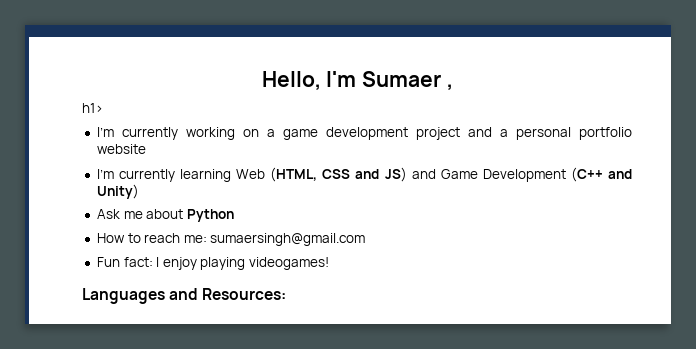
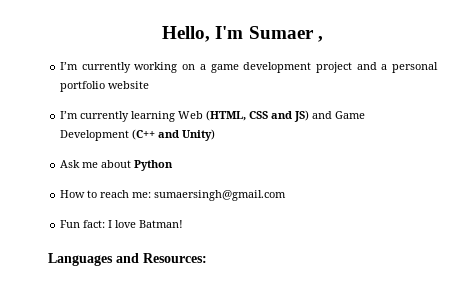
- h1>
- Fun fact: I enjoy playing videogames!
+ Fun fact: I love Batman!

